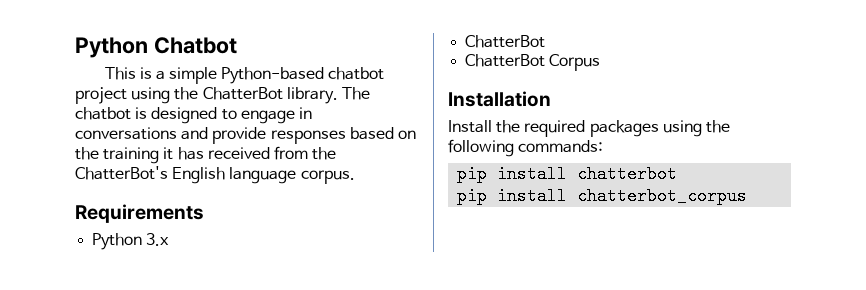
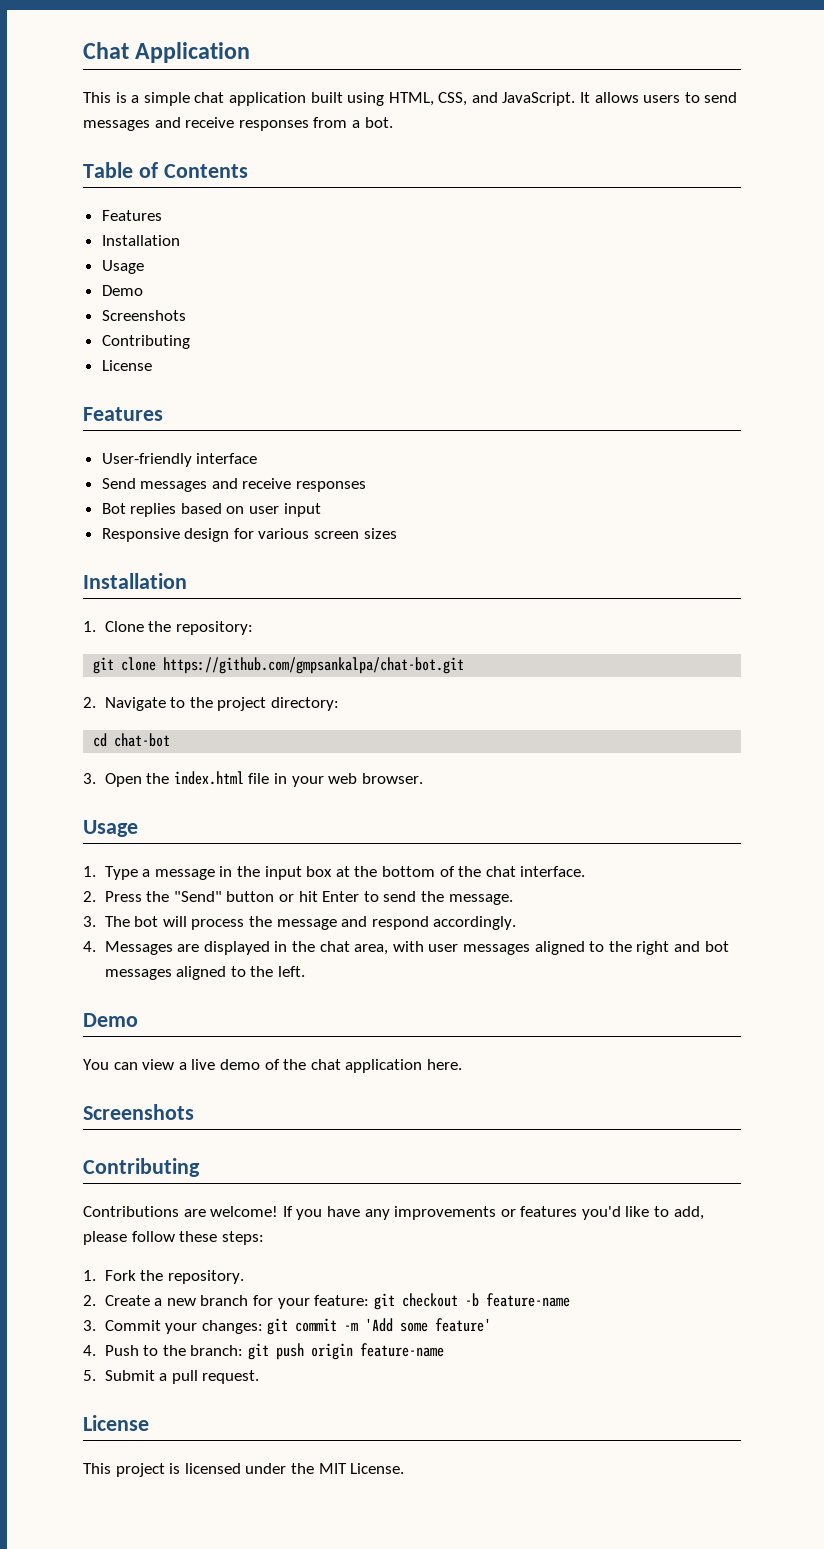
- Python Chatbot
+ Chat Application
- This is a simple Python-based chatbot project using the ChatterBot library. The chatbot is designed to engage in conversations and provide responses based on the training it has received from the ChatterBot's English language corpus.
- Requirements
- Python 3.x
- ChatterBot
- ChatterBot Corpus
+ This is a simple chat application built using HTML, CSS, and JavaScript. It allows users to send messages and receive responses from a bot.
+ Table of Contents
+ Features
  Installation
- Install the required packages using the following commands:
- pip install chatterbot
- pip install chatterbot_corpus
+ Usage
+ Demo
+ Screenshots
+ Contributing
+ License
+ Features
+ User-friendly interface
+ Send messages and receive responses
+ Bot replies based on user input
+ Responsive design for various screen sizes
+ Installation
+ 1. Clone the repository:
+ git clone https://github.com/gmpsankalpa/chat-bot.git
+ 2. Navigate to the project directory:
+ cd chat-bot
+ 3. Open the index.html file in your web browser.
+ Usage
+ 1. Type a message in the input box at the bottom of the chat interface.
+ 2. Press the "Send" button or hit Enter to send the message.
+ 3. The bot will process the message and respond accordingly.
+ 4. Messages are displayed in the chat area, with user messages aligned to the right and bot messages aligned to the left.
+ Demo
+ You can view a live demo of the chat application here.
+ Screenshots
+ Contributing
+ Contributions are welcome! If you have any improvements or features you'd like to add, please follow these steps:
+ 1. Fork the repository.
+ 2. Create a new branch for your feature: git checkout -b feature-name
+ 3. Commit your changes: git commit -m 'Add some feature'
+ 4. Push to the branch: git push origin feature-name
+ 5. Submit a pull request.
+ License
+ This project is licensed under the MIT License.

